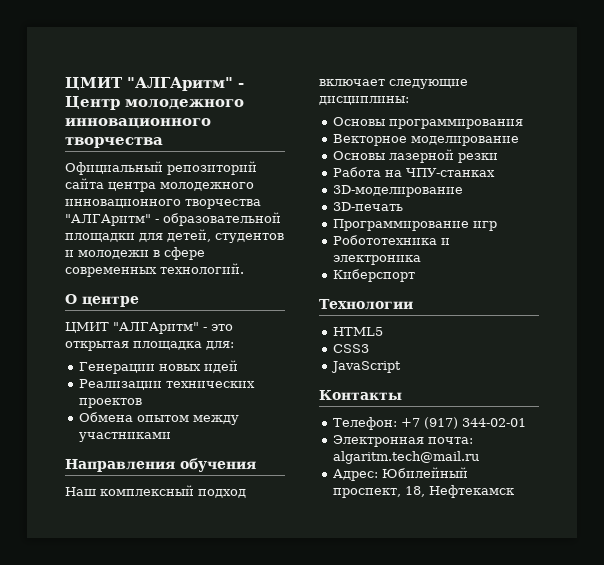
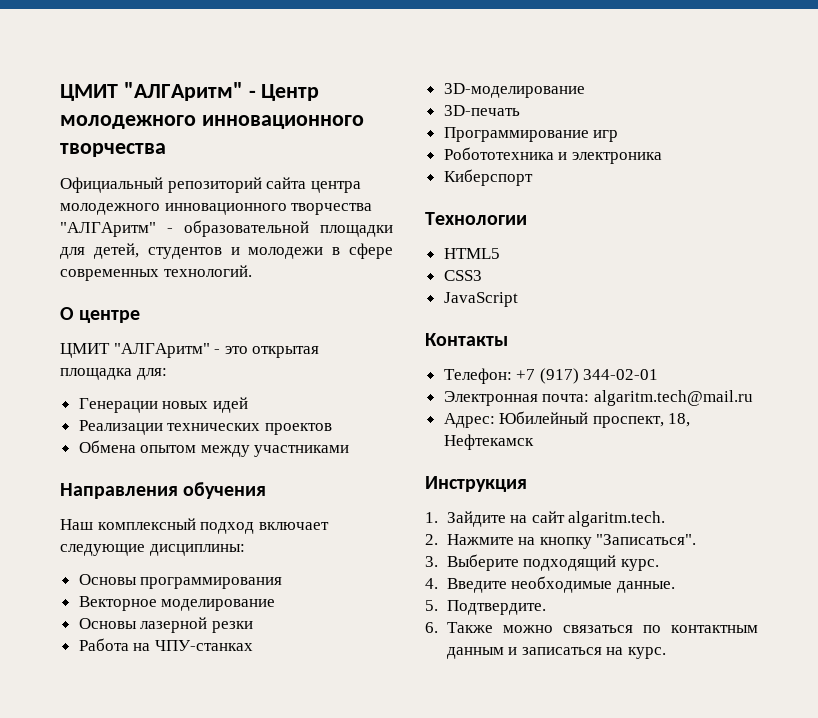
+ Инструкция
+ 1. Зайдите на сайт algaritm.tech.
+ 2. Нажмите на кнопку "Записаться".
+ 3. Выберите подходящий курс.
+ 4. Введите необходимые данные.
+ 5. Подтвердите.
+ 6. Также можно связаться по контактным данным и записаться на курс.

